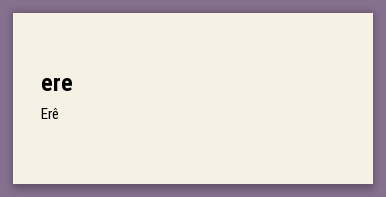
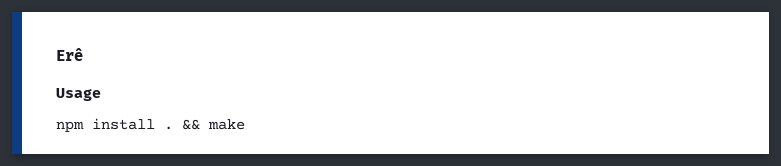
- ere
  Erê
+ Usage
+ npm install . && make

